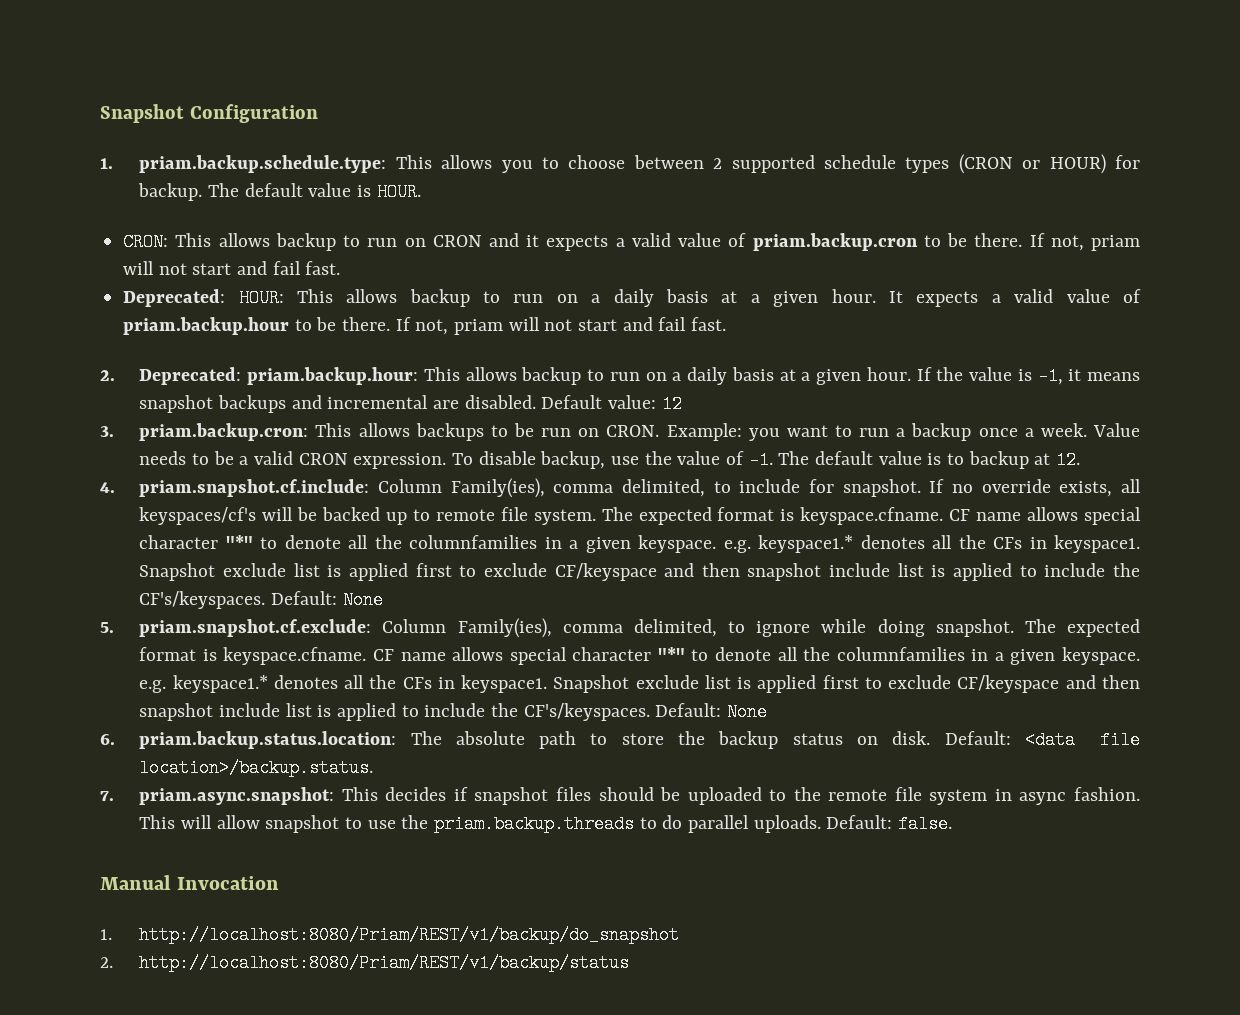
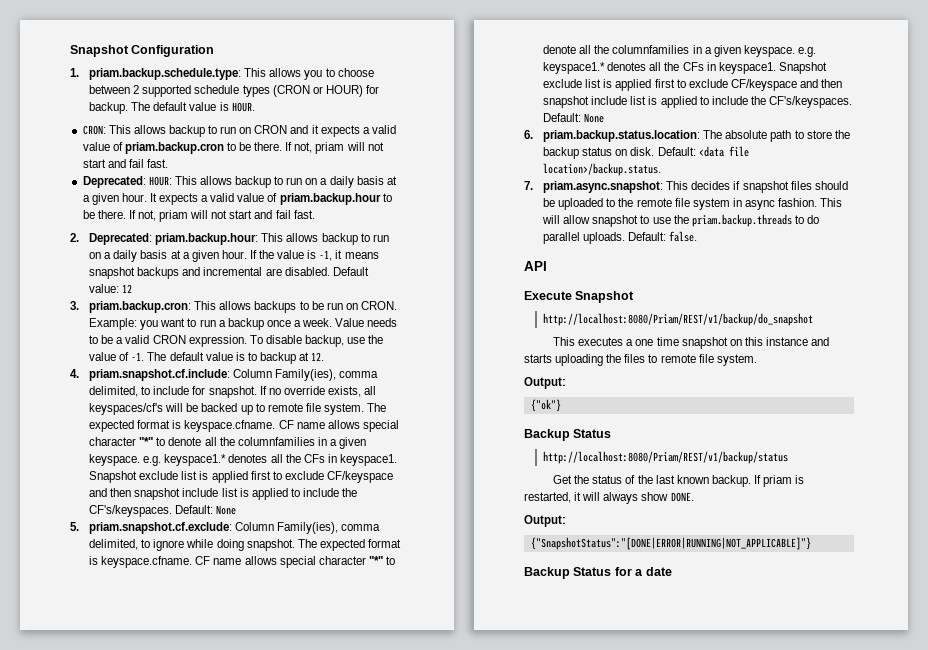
- Manual Invocation
- 1. http://localhost:8080/Priam/REST/v1/backup/do_snapshot
- 2. http://localhost:8080/Priam/REST/v1/backup/status
+ API
+ Execute Snapshot
+ http://localhost:8080/Priam/REST/v1/backup/do_snapshot
+ This executes a one time snapshot on this instance and starts uploading the files to remote file system.
+ Output:
+ {"ok"}
+ Backup Status
+ http://localhost:8080/Priam/REST/v1/backup/status
+ Get the status of the last known backup. If priam is restarted, it will always show DONE.
+ Output:
+ {"SnapshotStatus":"[DONE|ERROR|RUNNING|NOT_APPLICABLE]"}
+ Backup Status for a date

